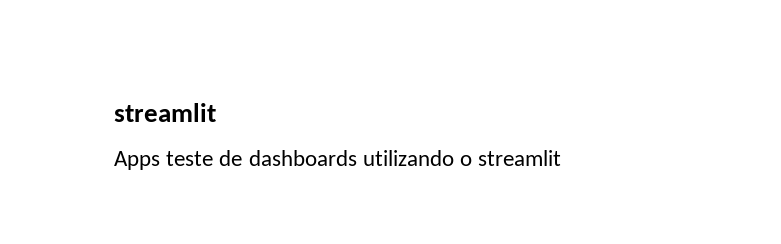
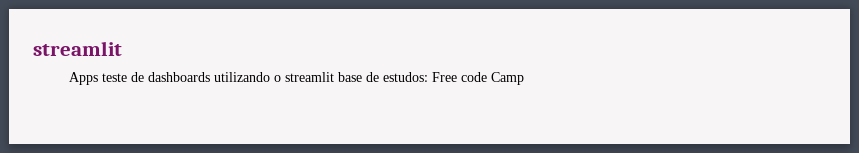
- Apps teste de dashboards utilizando o streamlit
+ Apps teste de dashboards utilizando o streamlit base de estudos: Free code Camp

